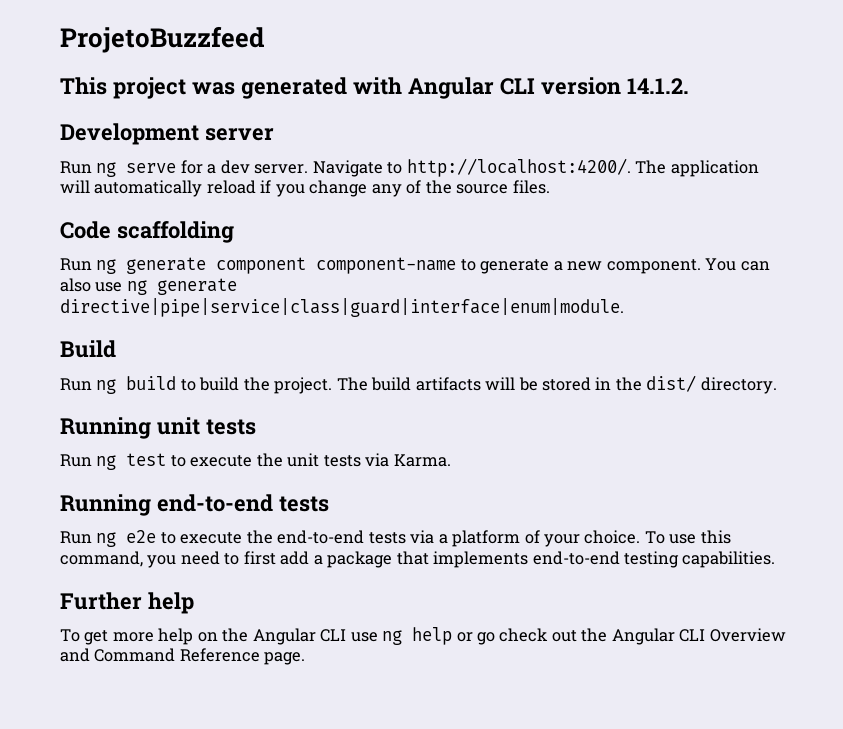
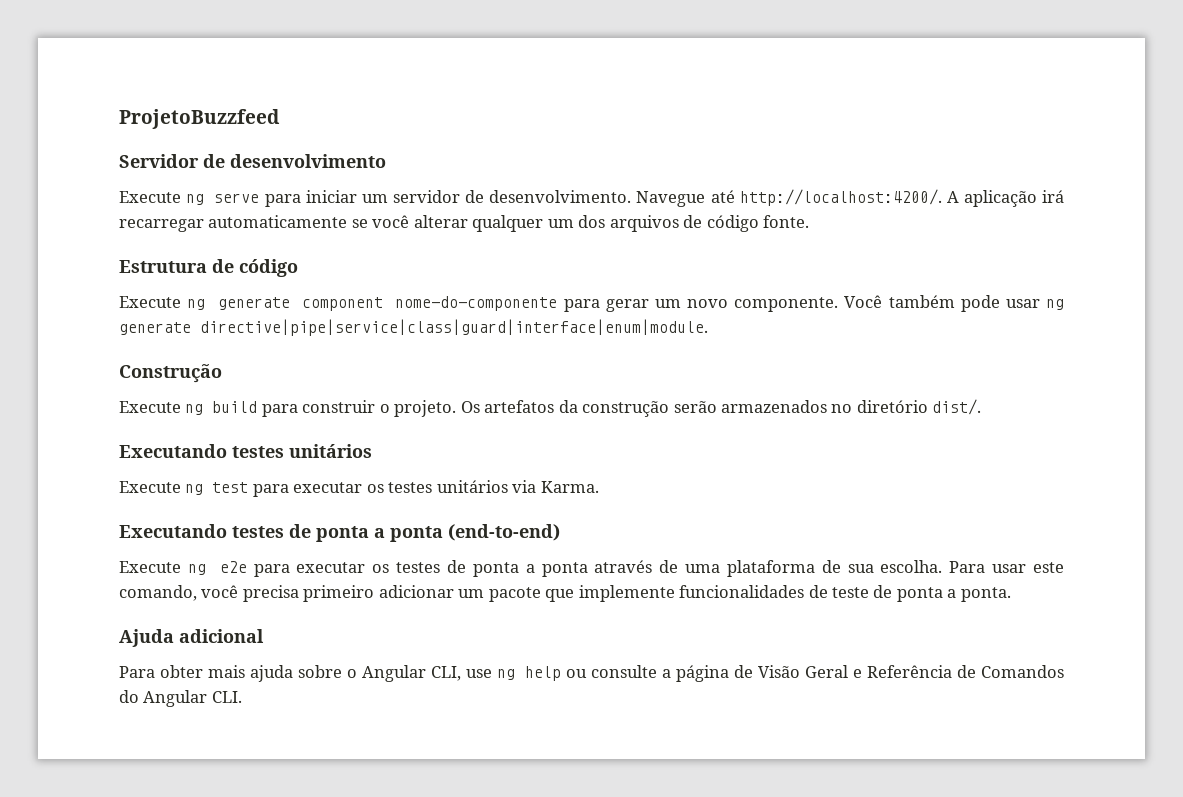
- This project was generated with Angular CLI version 14.1.2.
- Development server
- Run ng serve for a dev server. Navigate to http://localhost:4200/. The application will automatically reload if you change any of the source files.
- Code scaffolding
- Run ng generate component component-name to generate a new component. You can also use ng generate directive|pipe|service|class|guard|interface|enum|module.
- Build
- Run ng build to build the project. The build artifacts will be stored in the dist/ directory.
- Running unit tests
- Run ng test to execute the unit tests via Karma.
- Running end-to-end tests
- Run ng e2e to execute the end-to-end tests via a platform of your choice. To use this command, you need to first add a package that implements end-to-end testing capabilities.
- Further help
- To get more help on the Angular CLI use ng help or go check out the Angular CLI Overview and Command Reference page.
+ Servidor de desenvolvimento
+ Execute ng serve para iniciar um servidor de desenvolvimento. Navegue até http://localhost:4200/. A aplicação irá recarregar automaticamente se você alterar qualquer um dos arquivos de código fonte.
+ Estrutura de código
+ Execute ng generate component nome-do-componente para gerar um novo componente. Você também pode usar ng generate directive|pipe|service|class|guard|interface|enum|module.
+ Construção
+ Execute ng build para construir o projeto. Os artefatos da construção serão armazenados no diretório dist/.
+ Executando testes unitários
+ Execute ng test para executar os testes unitários via Karma.
+ Executando testes de ponta a ponta (end-to-end)
+ Execute ng e2e para executar os testes de ponta a ponta através de uma plataforma de sua escolha. Para usar este comando, você precisa primeiro adicionar um pacote que implemente funcionalidades de teste de ponta a ponta.
+ Ajuda adicional
+ Para obter mais ajuda sobre o Angular CLI, use ng help ou consulte a página de Visão Geral e Referência de Comandos do Angular CLI.

